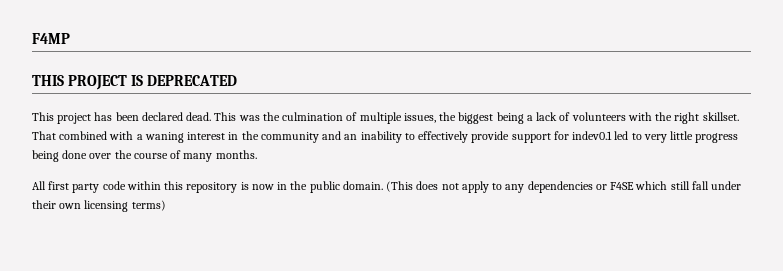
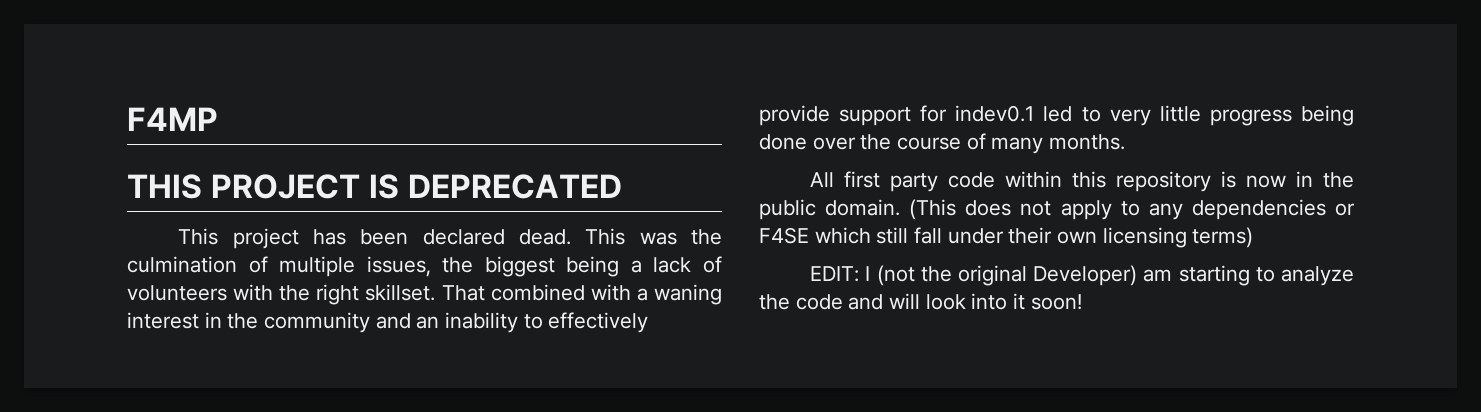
+ EDIT: I (not the original Developer) am starting to analyze the code and will look into it soon!

